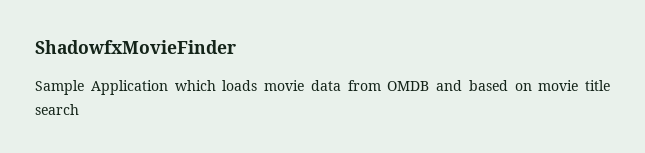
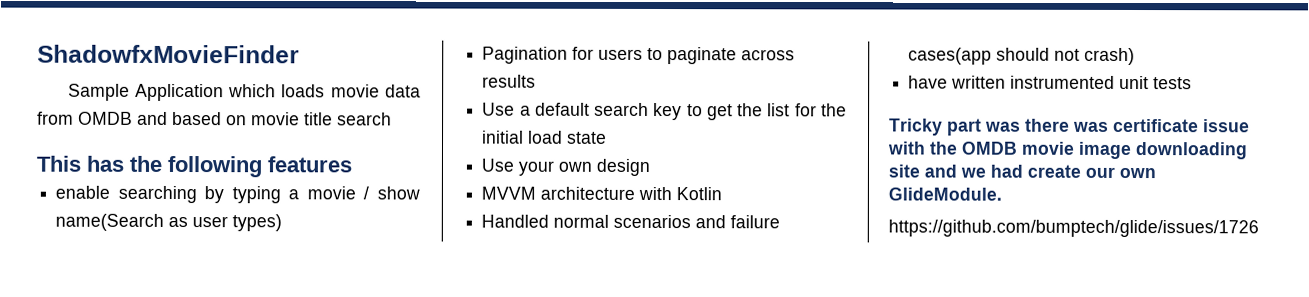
+ This has the following features
+ enable searching by typing a movie / show name(Search as user types)
+ Pagination for users to paginate across results
+ Use a default search key to get the list for the initial load state
+ Use your own design
+ MVVM architecture with Kotlin
+ Handled normal scenarios and failure cases(app should not crash)
+ have written instrumented unit tests
+ Tricky part was there was certificate issue with the OMDB movie image downloading site and we had create our own GlideModule.
+ https://github.com/bumptech/glide/issues/1726

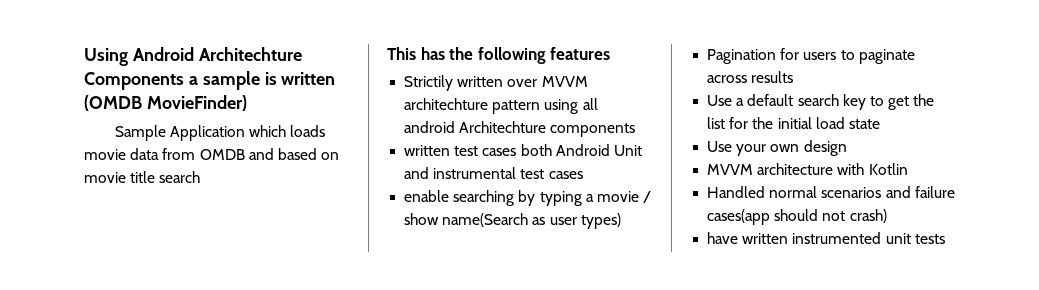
- ShadowfxMovieFinder
+ Using Android Architechture Components a sample is written (OMDB MovieFinder)
+ Strictily written over MVVM architechture pattern using all android Architechture components
+ written test cases both Android Unit and instrumental test cases
- Tricky part was there was certificate issue with the OMDB movie image downloading site and we had create our own GlideModule.
- https://github.com/bumptech/glide/issues/1726

